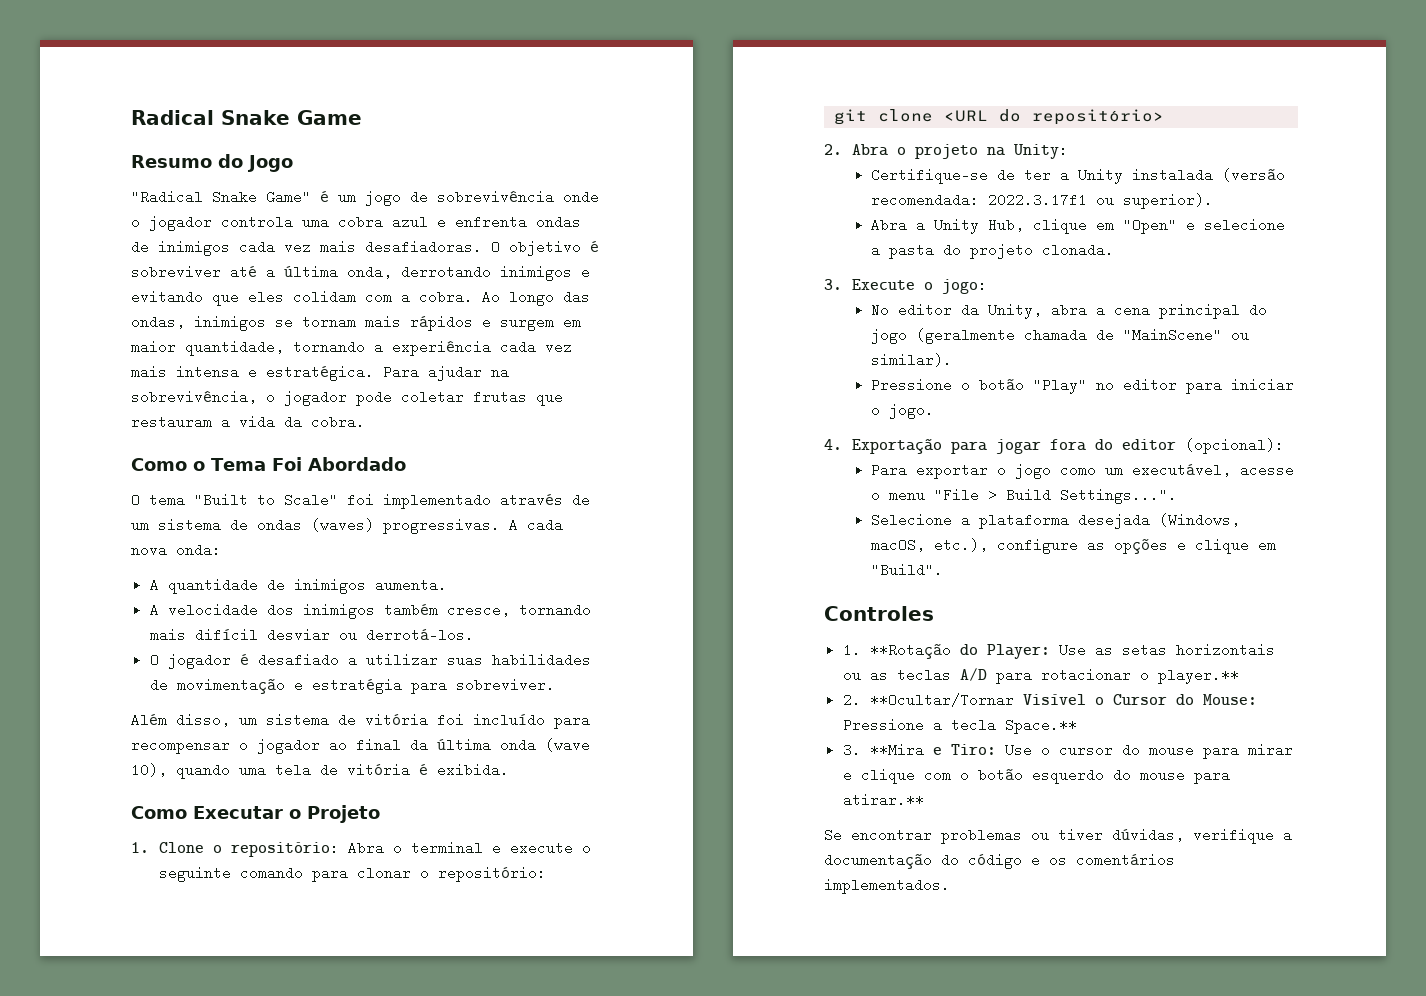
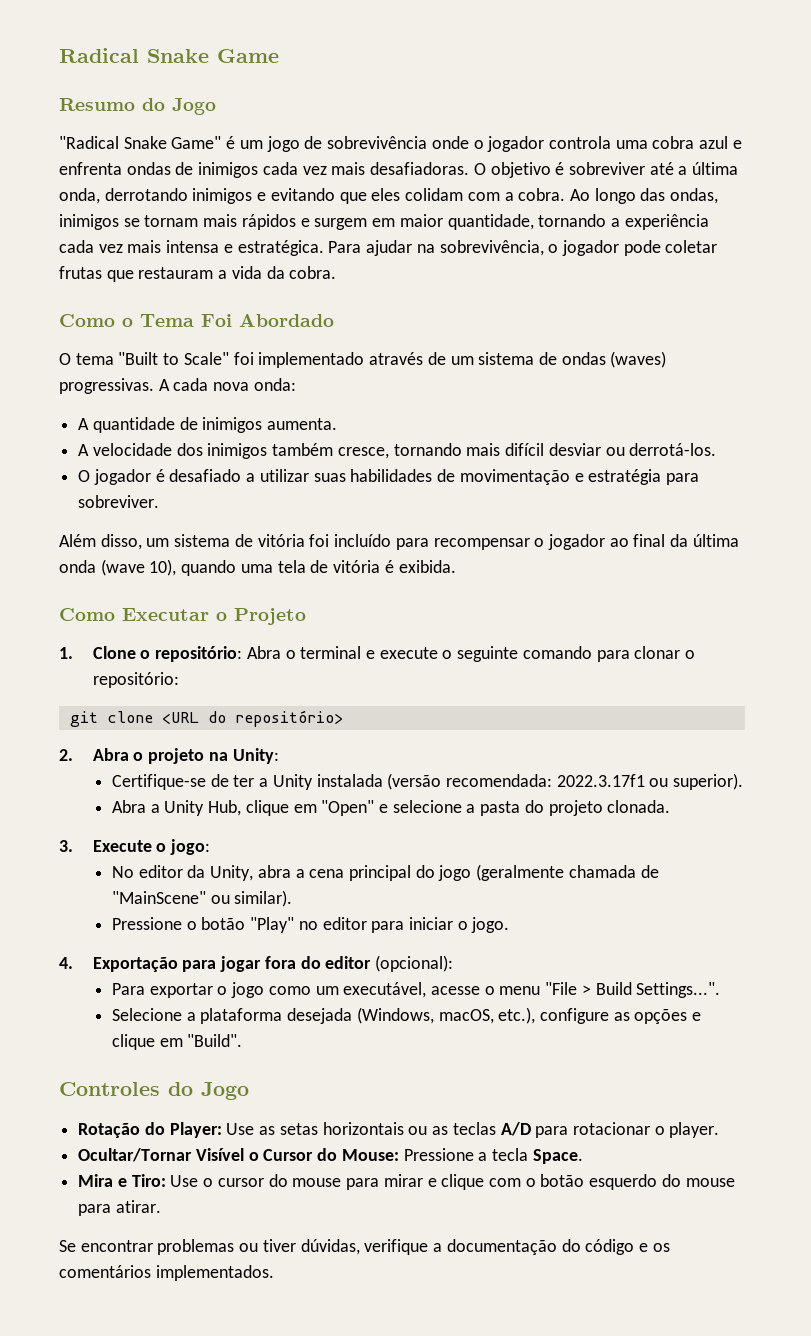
- Controles
- 1. **Rotação do Player: Use as setas horizontais ou as teclas A/D para rotacionar o player.**
- 2. **Ocultar/Tornar Visível o Cursor do Mouse: Pressione a tecla Space.**
- 3. **Mira e Tiro: Use o cursor do mouse para mirar e clique com o botão esquerdo do mouse para atirar.**
+ Controles do Jogo
+ Rotação do Player: Use as setas horizontais ou as teclas A/D para rotacionar o player.
+ Ocultar/Tornar Visível o Cursor do Mouse: Pressione a tecla Space.
+ Mira e Tiro: Use o cursor do mouse para mirar e clique com o botão esquerdo do mouse para atirar.

